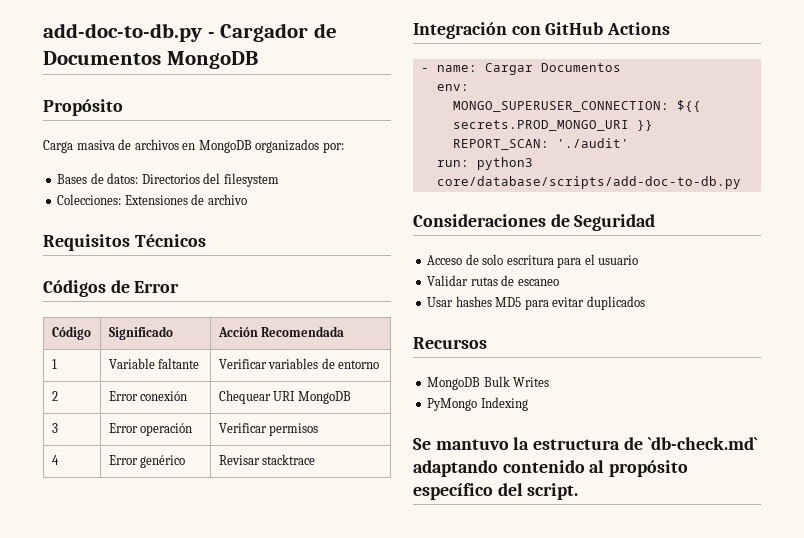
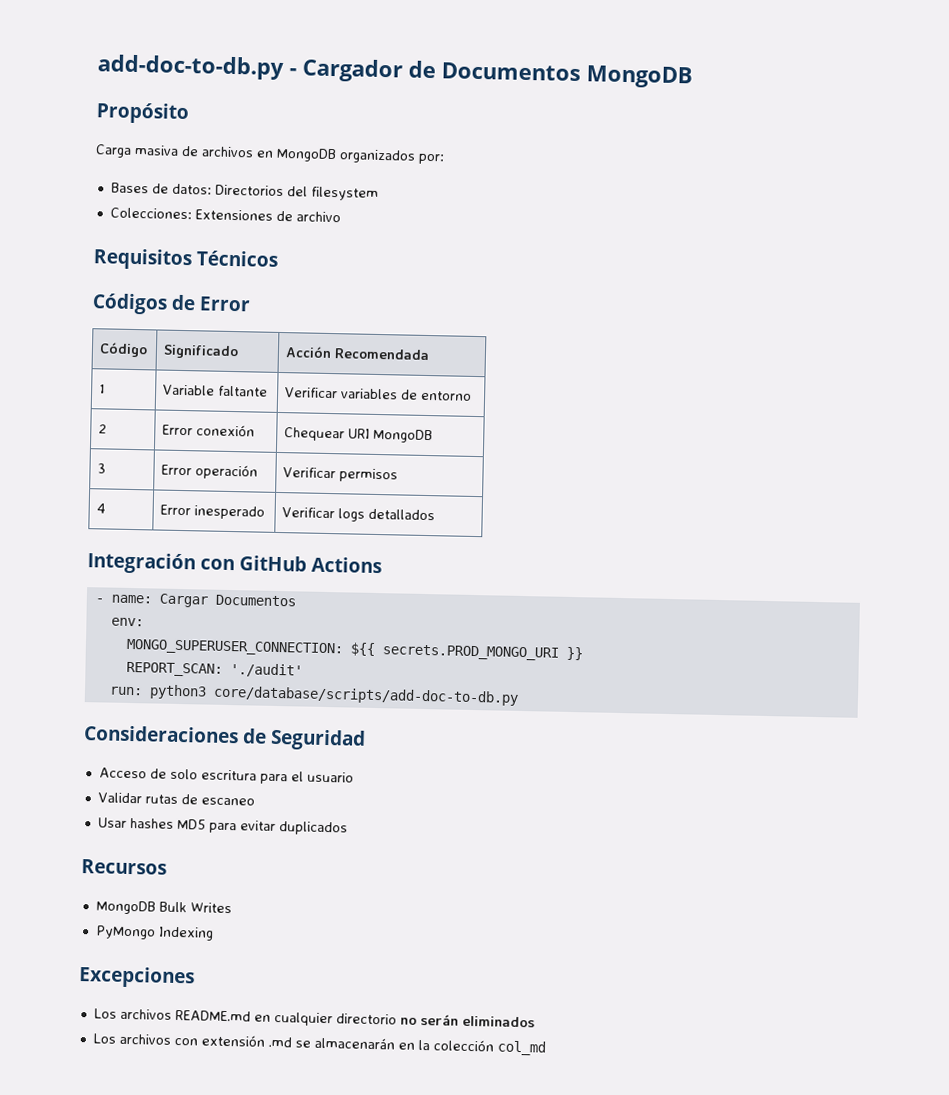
- 4 | Error genérico | Revisar stacktrace
+ 4 | Error inesperado | Verificar logs detallados
- Se mantuvo la estructura de `db-check.md` adaptando contenido al propósito específico del script.
+ Excepciones
+ Los archivos README.md en cualquier directorio no serán eliminados
+ Los archivos con extensión .md se almacenarán en la colección col_md

